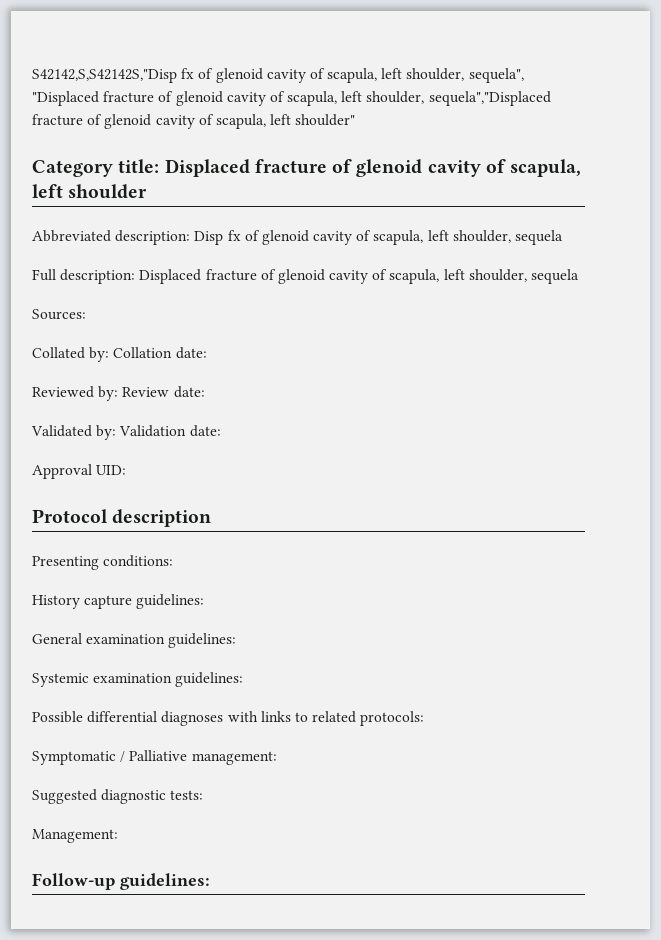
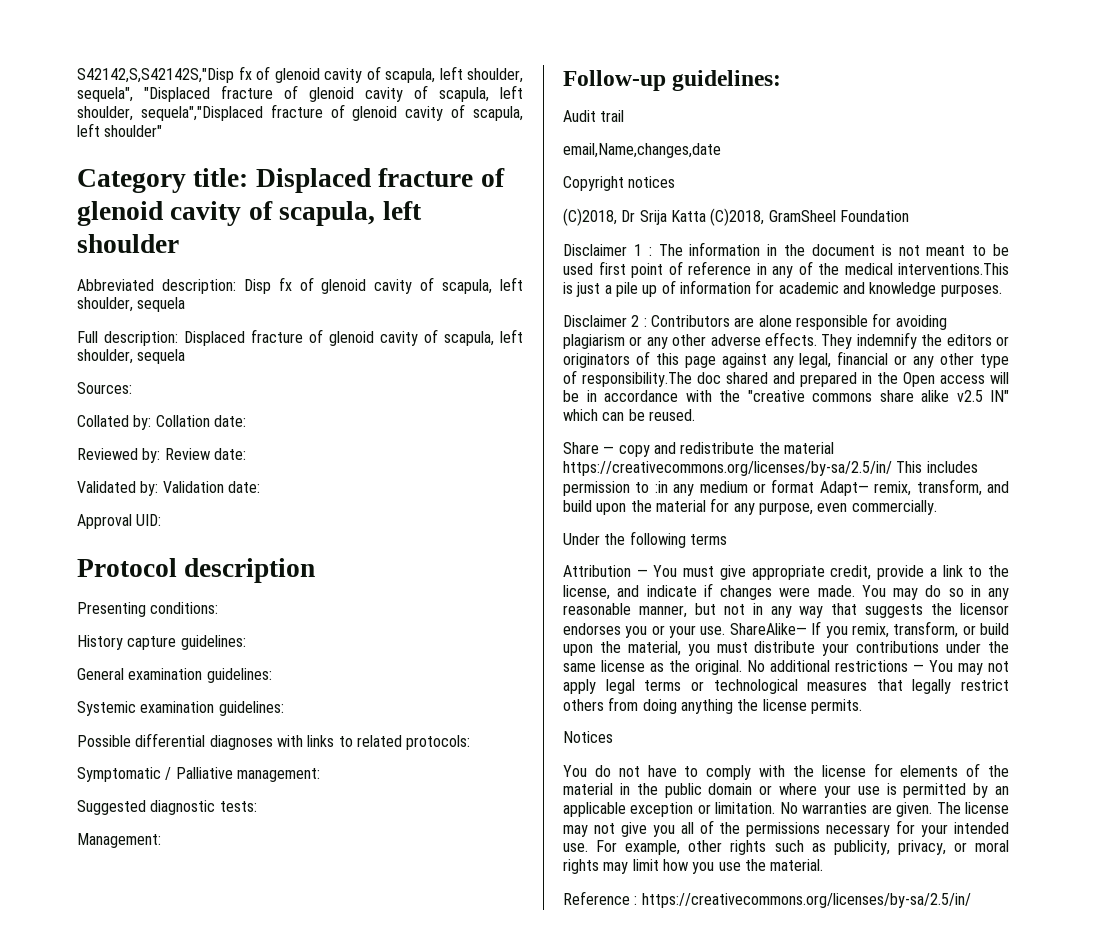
+ Audit trail
+ email,Name,changes,date
+ Copyright notices
+ (C)2018, Dr Srija Katta (C)2018, GramSheel Foundation
+ Disclaimer 1 : The information in the document is not meant to be used first point of reference in any of the medical interventions.This is just a pile up of information for academic and knowledge purposes.
+ Disclaimer 2 : Contributors are alone responsible for avoiding plagiarism or any other adverse effects. They indemnify the editors or originators of this page against any legal, financial or any other type of responsibility.The doc shared and prepared in the Open access will be in accordance with the "creative commons share alike v2.5 IN" which can be reused.
+ Share — copy and redistribute the material https://creativecommons.org/licenses/by-sa/2.5/in/ This includes permission to :in any medium or format Adapt— remix, transform, and build upon the material for any purpose, even commercially.
+ Under the following terms
+ Attribution — You must give appropriate credit, provide a link to the license, and indicate if changes were made. You may do so in any reasonable manner, but not in any way that suggests the licensor endorses you or your use. ShareAlike— If you remix, transform, or build upon the material, you must distribute your contributions under the same license as the original. No additional restrictions — You may not apply legal terms or technological measures that legally restrict others from doing anything the license permits.
+ Notices
+ You do not have to comply with the license for elements of the material in the public domain or where your use is permitted by an applicable exception or limitation. No warranties are given. The license may not give you all of the permissions necessary for your intended use. For example, other rights such as publicity, privacy, or moral rights may limit how you use the material.
+ Reference : https://creativecommons.org/licenses/by-sa/2.5/in/

